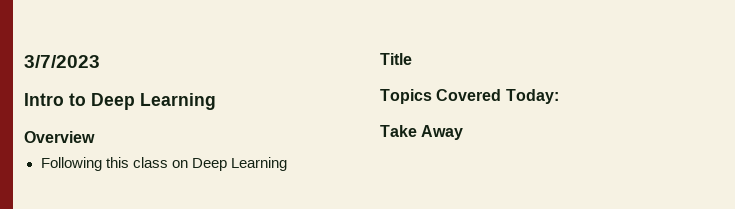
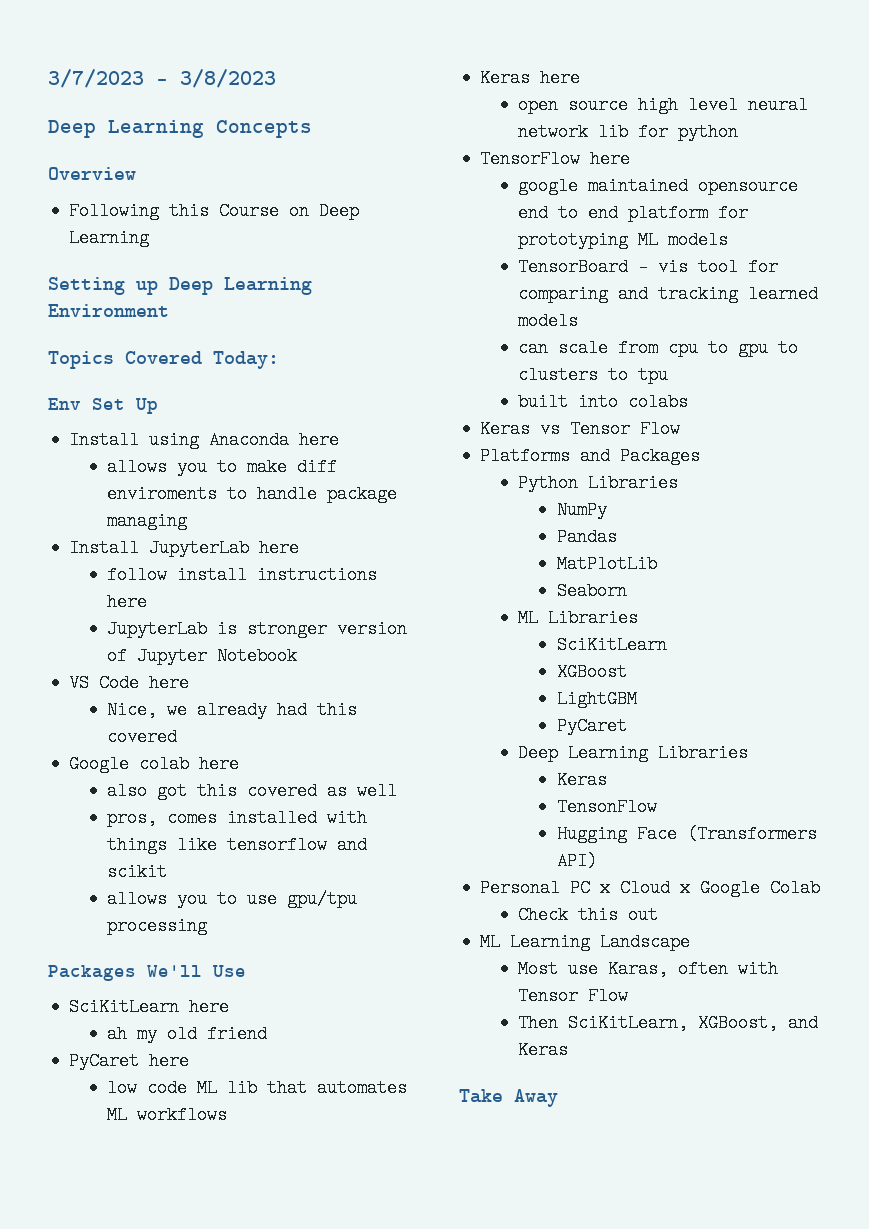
- 3/7/2023
- Intro to Deep Learning
+ 3/7/2023 - 3/8/2023
+ Deep Learning Concepts
- Following this class on Deep Learning
+ Following this Course on Deep Learning
- Title
+ Setting up Deep Learning Environment
  Topics Covered Today:
+ Env Set Up
+ Install using Anaconda here
+ allows you to make diff enviroments to handle package managing
+ Install JupyterLab here
+ follow install instructions here
+ JupyterLab is stronger version of Jupyter Notebook
+ VS Code here
+ Nice, we already had this covered
+ Google colab here
+ also got this covered as well
+ pros, comes installed with things like tensorflow and scikit
+ allows you to use gpu/tpu processing
+ Packages We'll Use
+ SciKitLearn here
+ ah my old friend
+ PyCaret here
+ low code ML lib that automates ML workflows
+ Keras here
+ open source high level neural network lib for python
+ TensorFlow here
+ google maintained opensource end to end platform for prototyping ML models
+ TensorBoard - vis tool for comparing and tracking learned models
+ can scale from cpu to gpu to clusters to tpu
+ built into colabs
+ Keras vs Tensor Flow
+ Platforms and Packages
+ Python Libraries
+ NumPy
+ Pandas
+ MatPlotLib
+ Seaborn
+ ML Libraries
+ SciKitLearn
+ XGBoost
+ LightGBM
+ PyCaret
+ Deep Learning Libraries
+ Keras
+ TensonFlow
+ Hugging Face (Transformers API)
+ Personal PC x Cloud x Google Colab
+ Check this out
+ ML Learning Landscape
+ Most use Karas, often with Tensor Flow
+ Then SciKitLearn, XGBoost, and Keras

